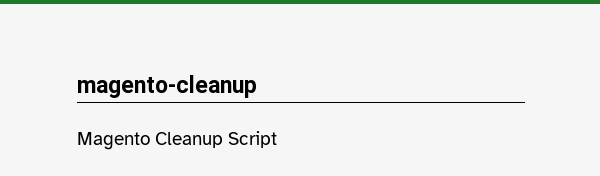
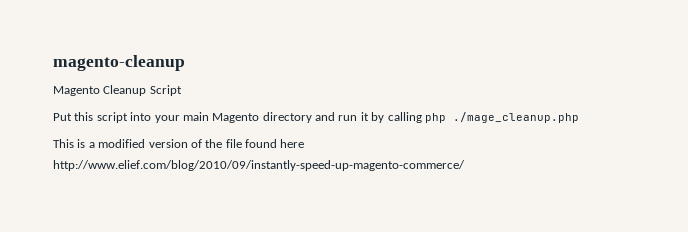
+ Put this script into your main Magento directory and run it by calling php ./mage_cleanup.php
+ This is a modified version of the file found here http://www.elief.com/blog/2010/09/instantly-speed-up-magento-commerce/

